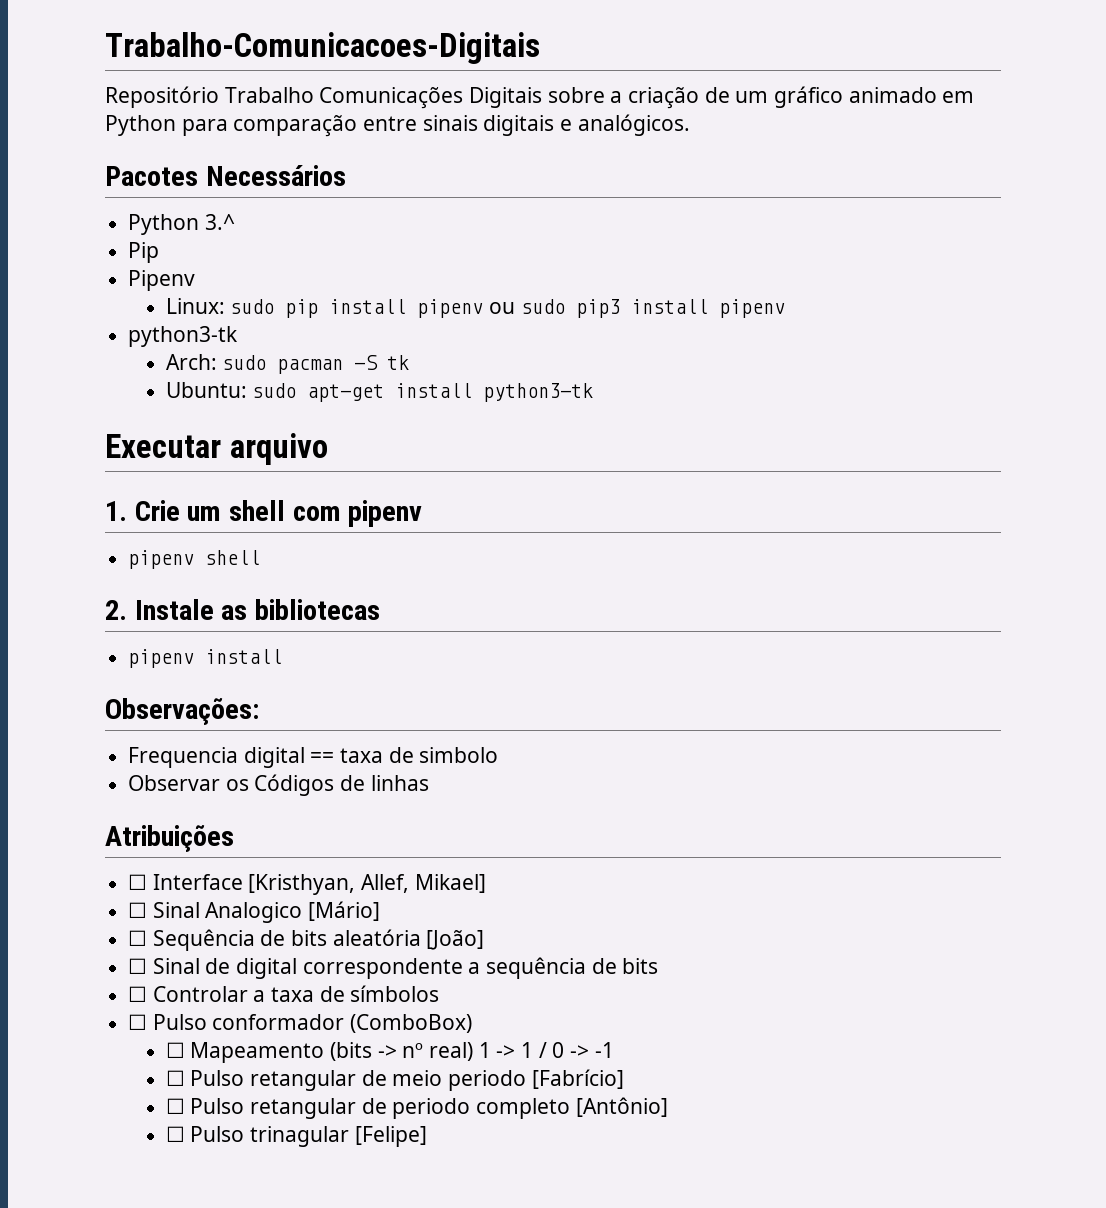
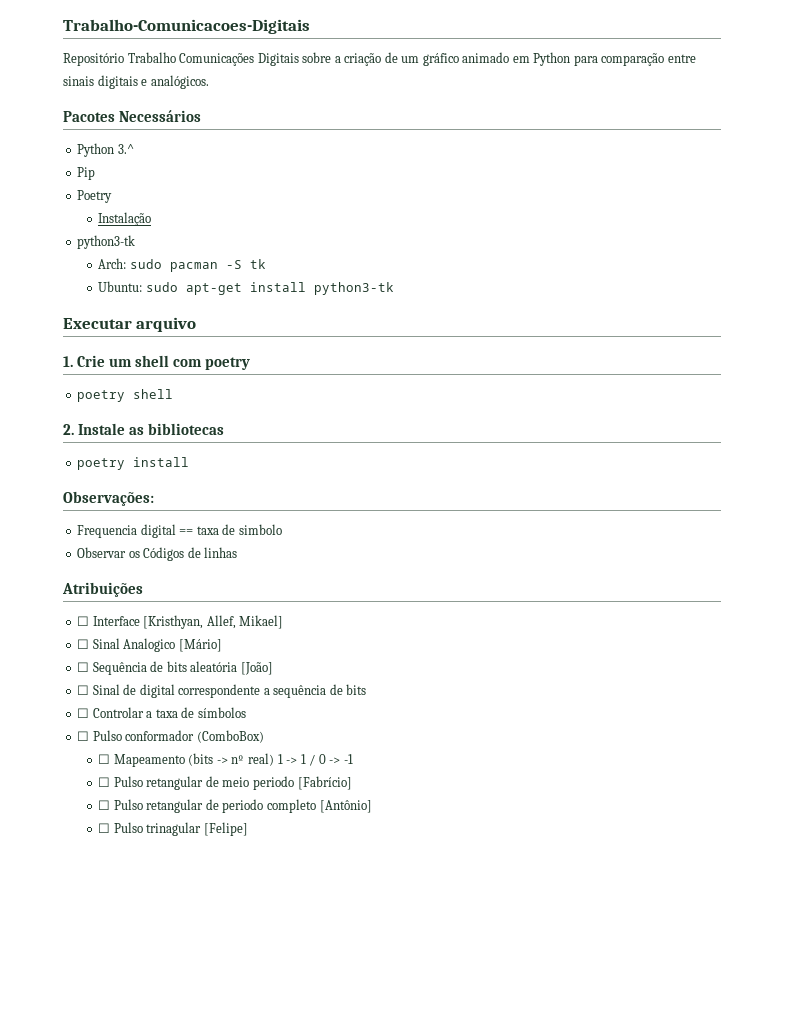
- Pipenv
- Linux: sudo pip install pipenv ou sudo pip3 install pipenv
+ Poetry
+ Instalação
- 1. Crie um shell com pipenv
- pipenv shell
+ 1. Crie um shell com poetry
+ poetry shell
- pipenv install
+ poetry install

